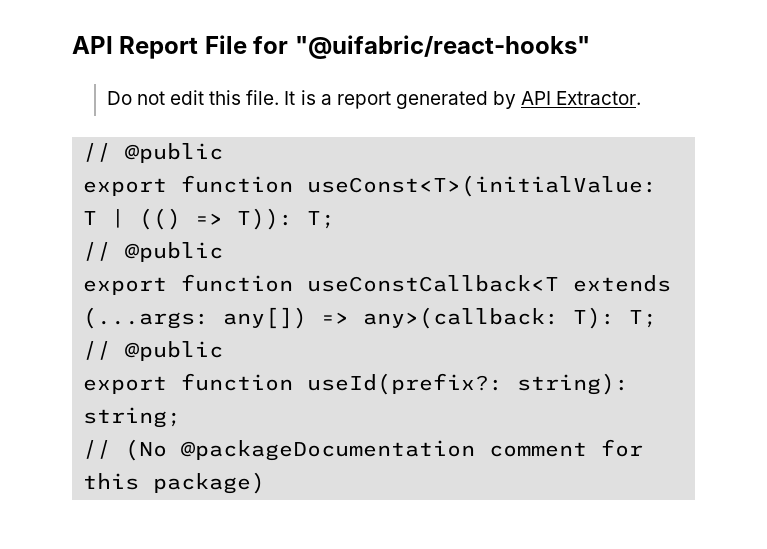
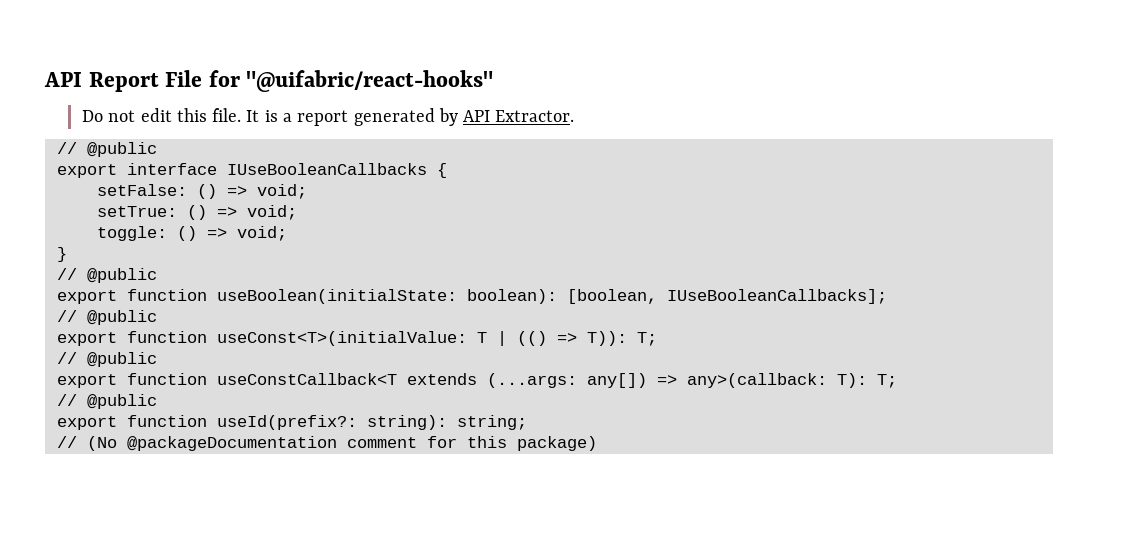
+ export interface IUseBooleanCallbacks {
+ setFalse: () => void;
+ setTrue: () => void;
+ toggle: () => void;
+ }
+ // @public
+ export function useBoolean(initialState: boolean): [boolean, IUseBooleanCallbacks];
+ // @public

